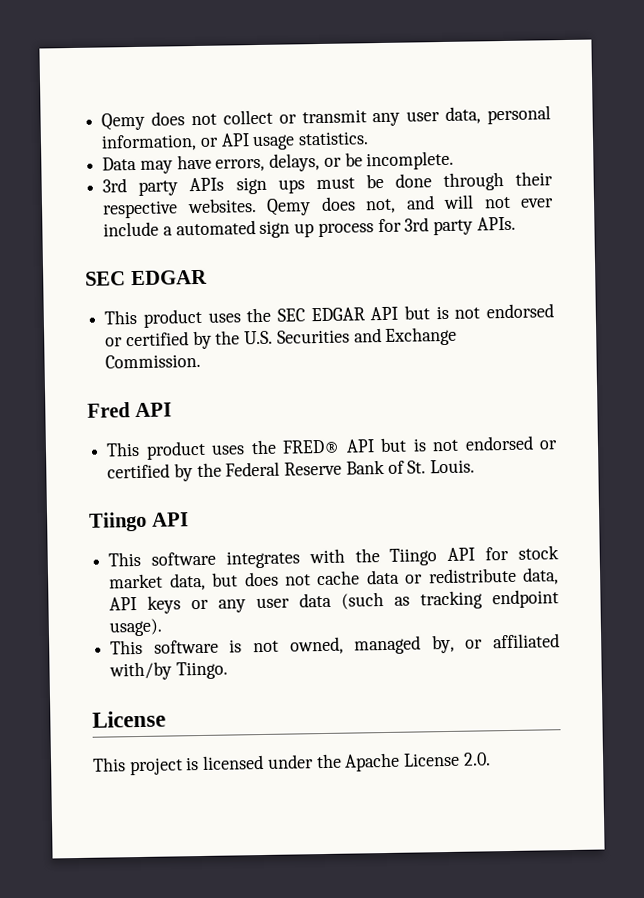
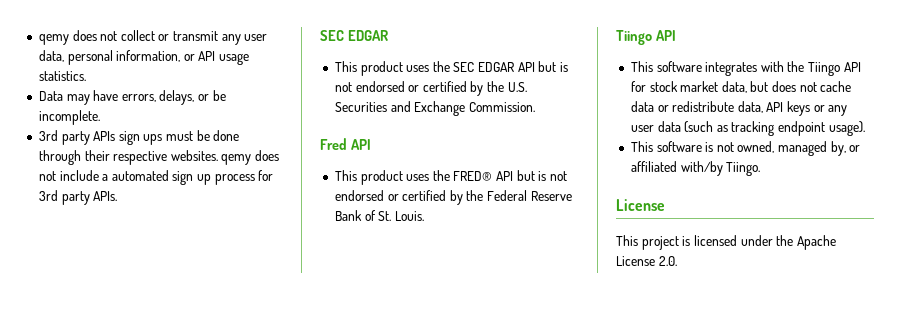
- Qemy does not collect or transmit any user data, personal information, or API usage statistics.
+ qemy does not collect or transmit any user data, personal information, or API usage statistics.
- 3rd party APIs sign ups must be done through their respective websites. Qemy does not, and will not ever include a automated sign up process for 3rd party APIs.
+ 3rd party APIs sign ups must be done through their respective websites. qemy does not include a automated sign up process for 3rd party APIs.

